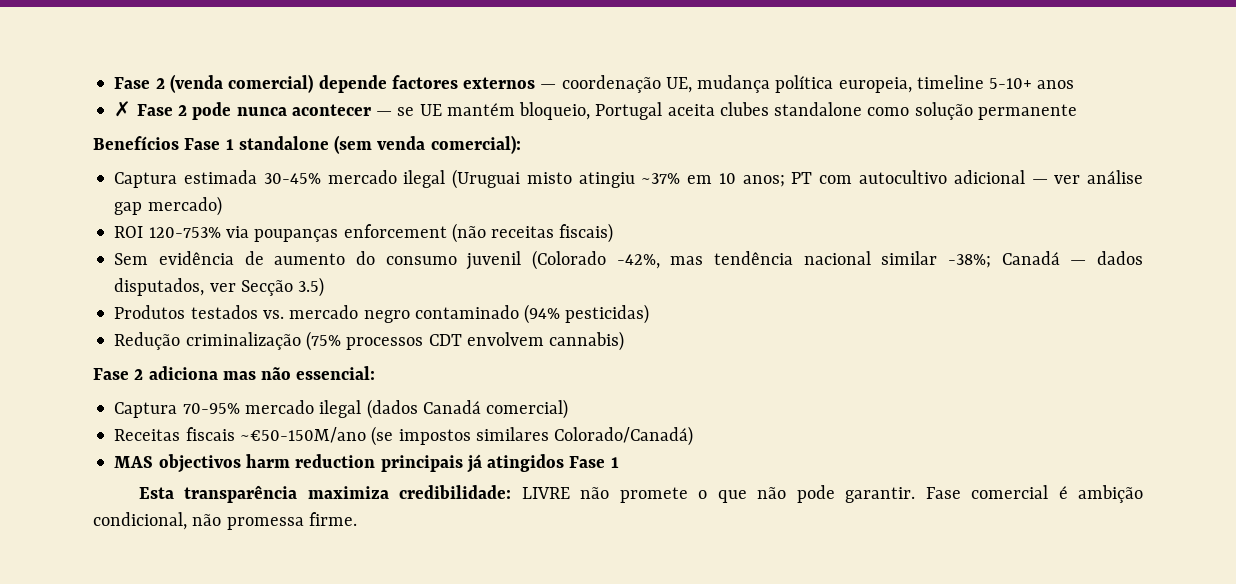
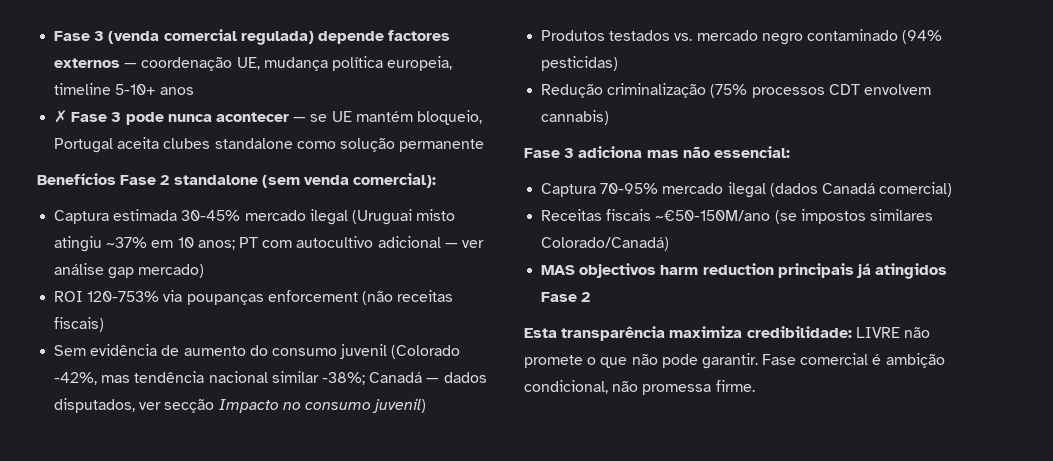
- Fase 2 (venda comercial) depende factores externos — coordenação UE, mudança política europeia, timeline 5-10+ anos
+ Fase 3 (venda comercial regulada) depende factores externos — coordenação UE, mudança política europeia, timeline 5-10+ anos
- ✗ Fase 2 pode nunca acontecer — se UE mantém bloqueio, Portugal aceita clubes standalone como solução permanente
+ ✗ Fase 3 pode nunca acontecer — se UE mantém bloqueio, Portugal aceita clubes standalone como solução permanente
- Benefícios Fase 1 standalone (sem venda comercial):
+ Benefícios Fase 2 standalone (sem venda comercial):
- Sem evidência de aumento do consumo juvenil (Colorado -42%, mas tendência nacional similar -38%; Canadá — dados disputados, ver Secção 3.5)
+ Sem evidência de aumento do consumo juvenil (Colorado -42%, mas tendência nacional similar -38%; Canadá — dados disputados, ver secção Impacto no consumo juvenil)
- Fase 2 adiciona mas não essencial:
+ Fase 3 adiciona mas não essencial:
- MAS objectivos harm reduction principais já atingidos Fase 1
+ MAS objectivos harm reduction principais já atingidos Fase 2

